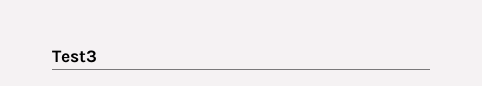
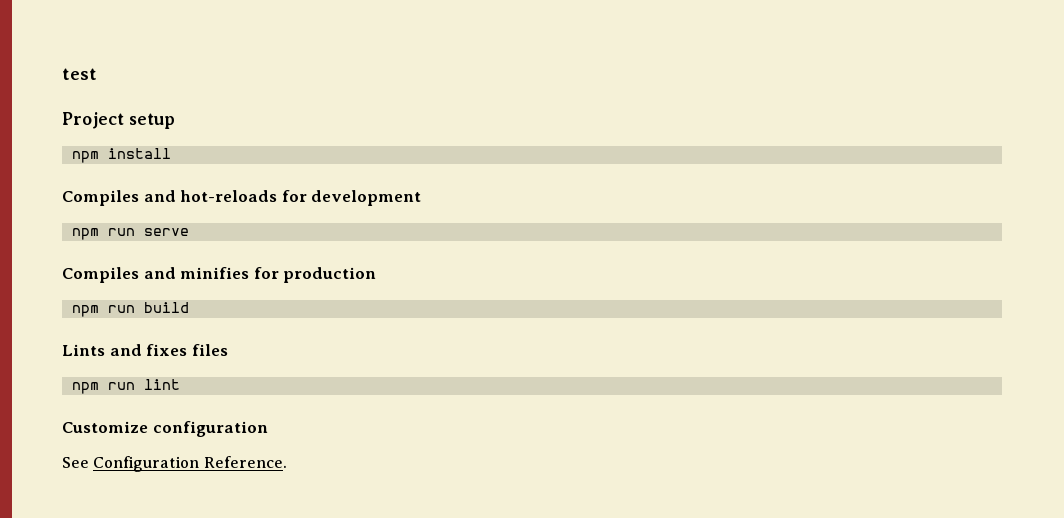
- Test3
+ test
+ Project setup
+ npm install
+ Compiles and hot-reloads for development
+ npm run serve
+ Compiles and minifies for production
+ npm run build
+ Lints and fixes files
+ npm run lint
+ Customize configuration
+ See Configuration Reference.

